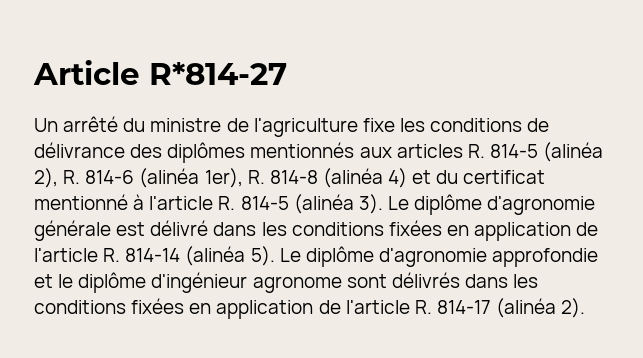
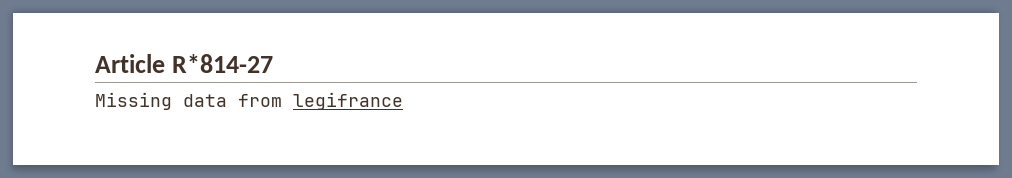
- Un arrêté du ministre de l'agriculture fixe les conditions de délivrance des diplômes mentionnés aux articles R. 814-5 (alinéa 2), R. 814-6 (alinéa 1er), R. 814-8 (alinéa 4) et du certificat mentionné à l'article R. 814-5 (alinéa 3). Le diplôme d'agronomie générale est délivré dans les conditions fixées en application de l'article R. 814-14 (alinéa 5). Le diplôme d'agronomie approfondie et le diplôme d'ingénieur agronome sont délivrés dans les conditions fixées en application de l'article R. 814-17 (alinéa 2).
+ Missing data from legifrance

